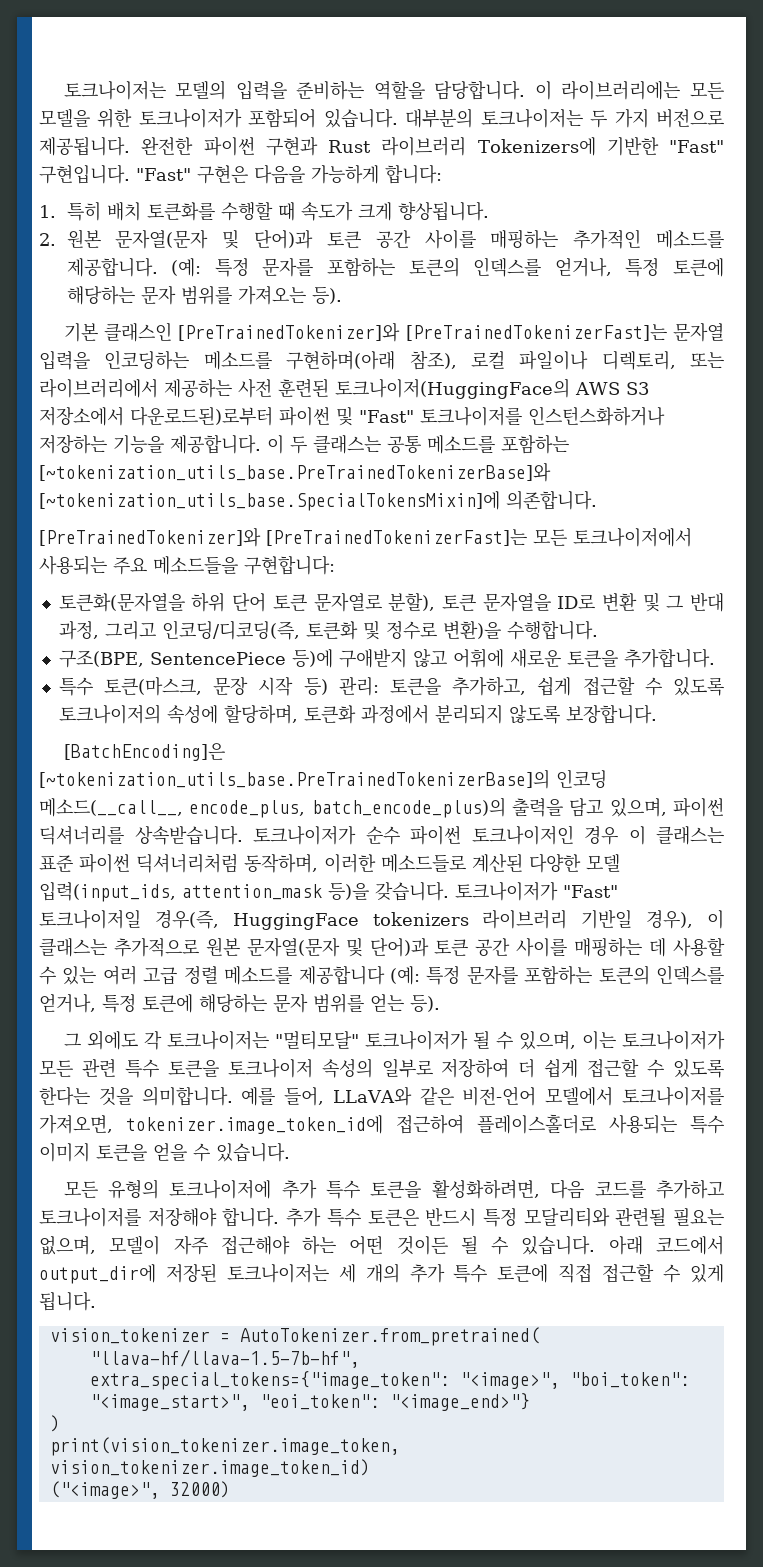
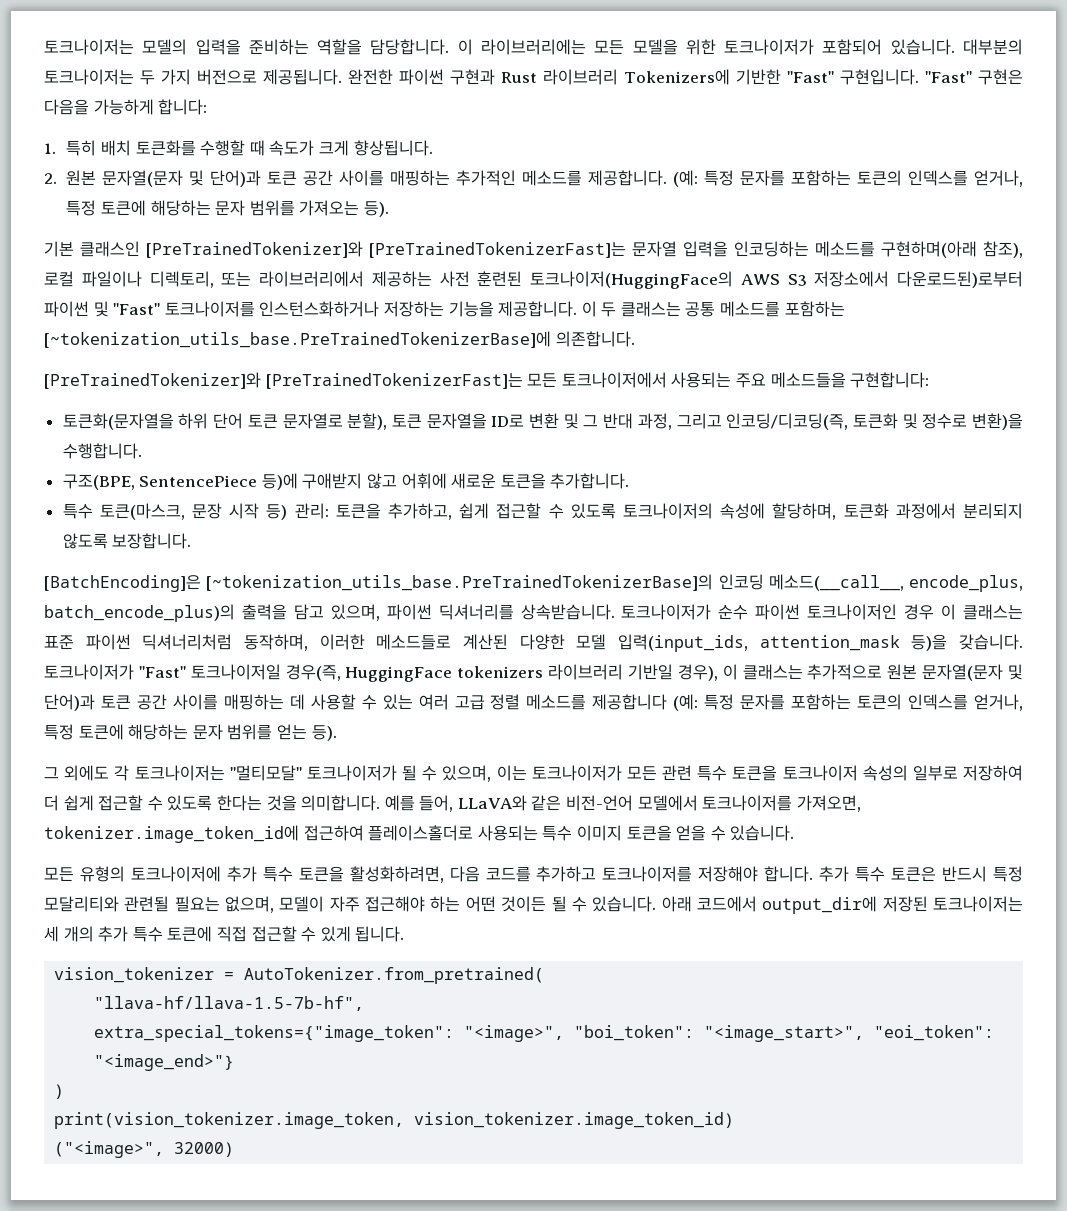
- 이 두 클래스는 공통 메소드를 포함하는 [~tokenization_utils_base.PreTrainedTokenizerBase]와 [~tokenization_utils_base.SpecialTokensMixin]에 의존합니다.
+ 이 두 클래스는 공통 메소드를 포함하는 [~tokenization_utils_base.PreTrainedTokenizerBase]에 의존합니다.

